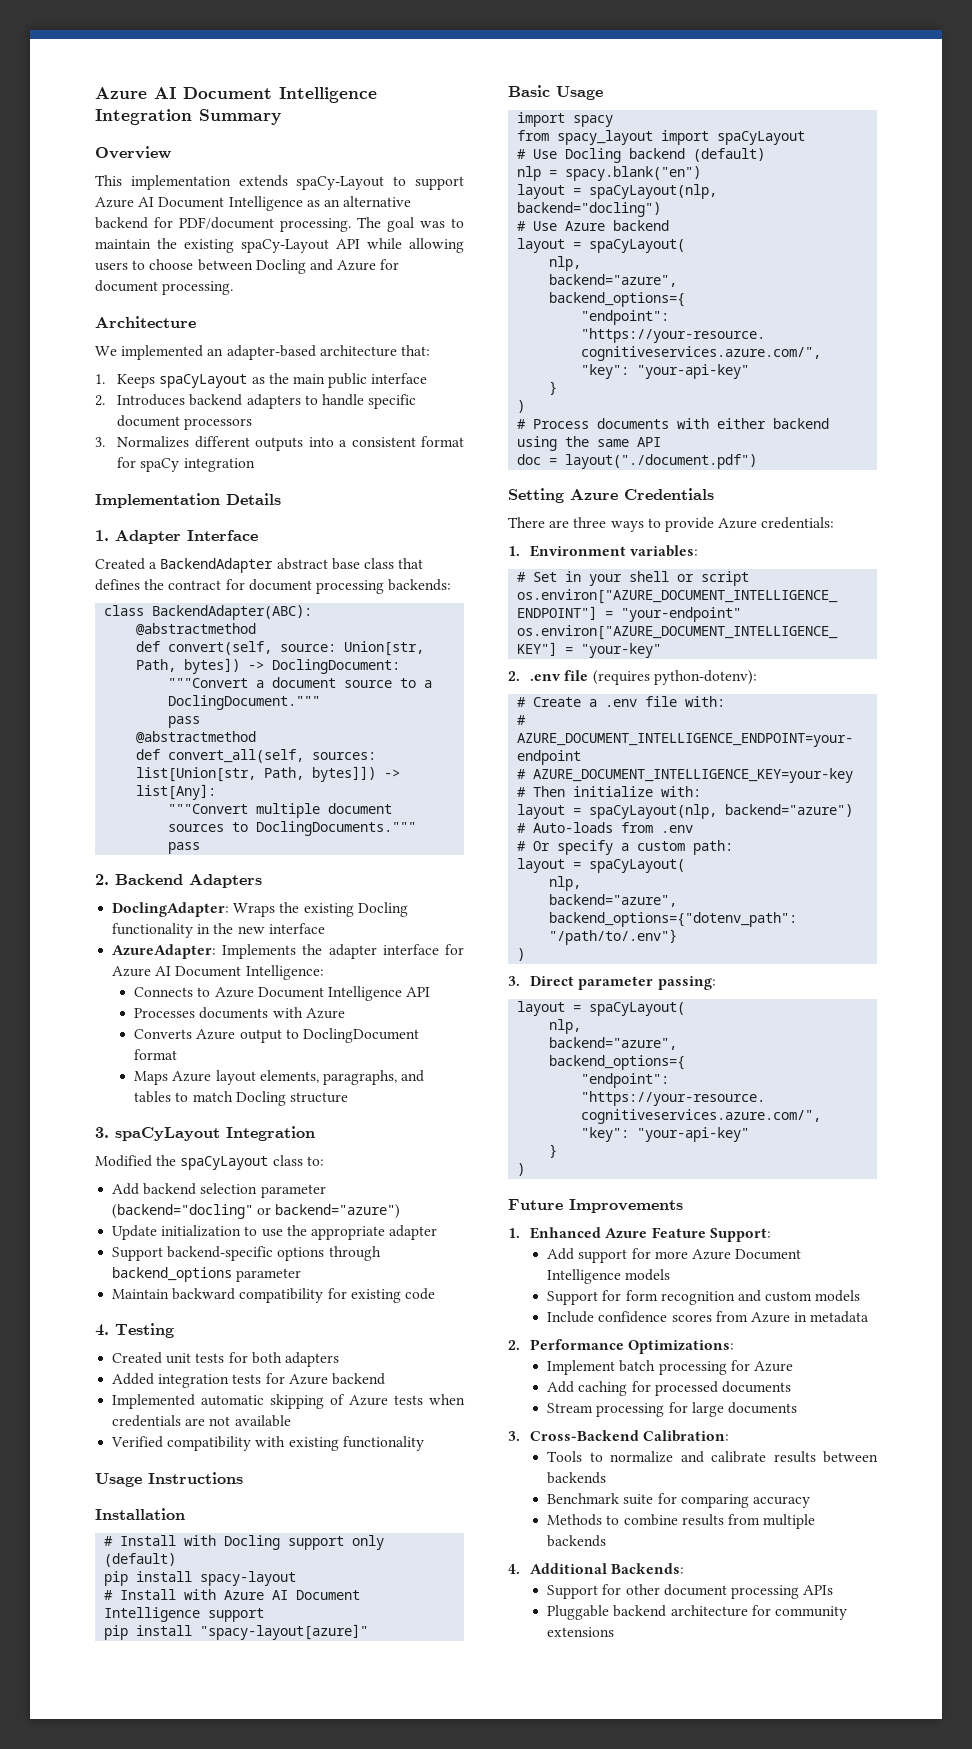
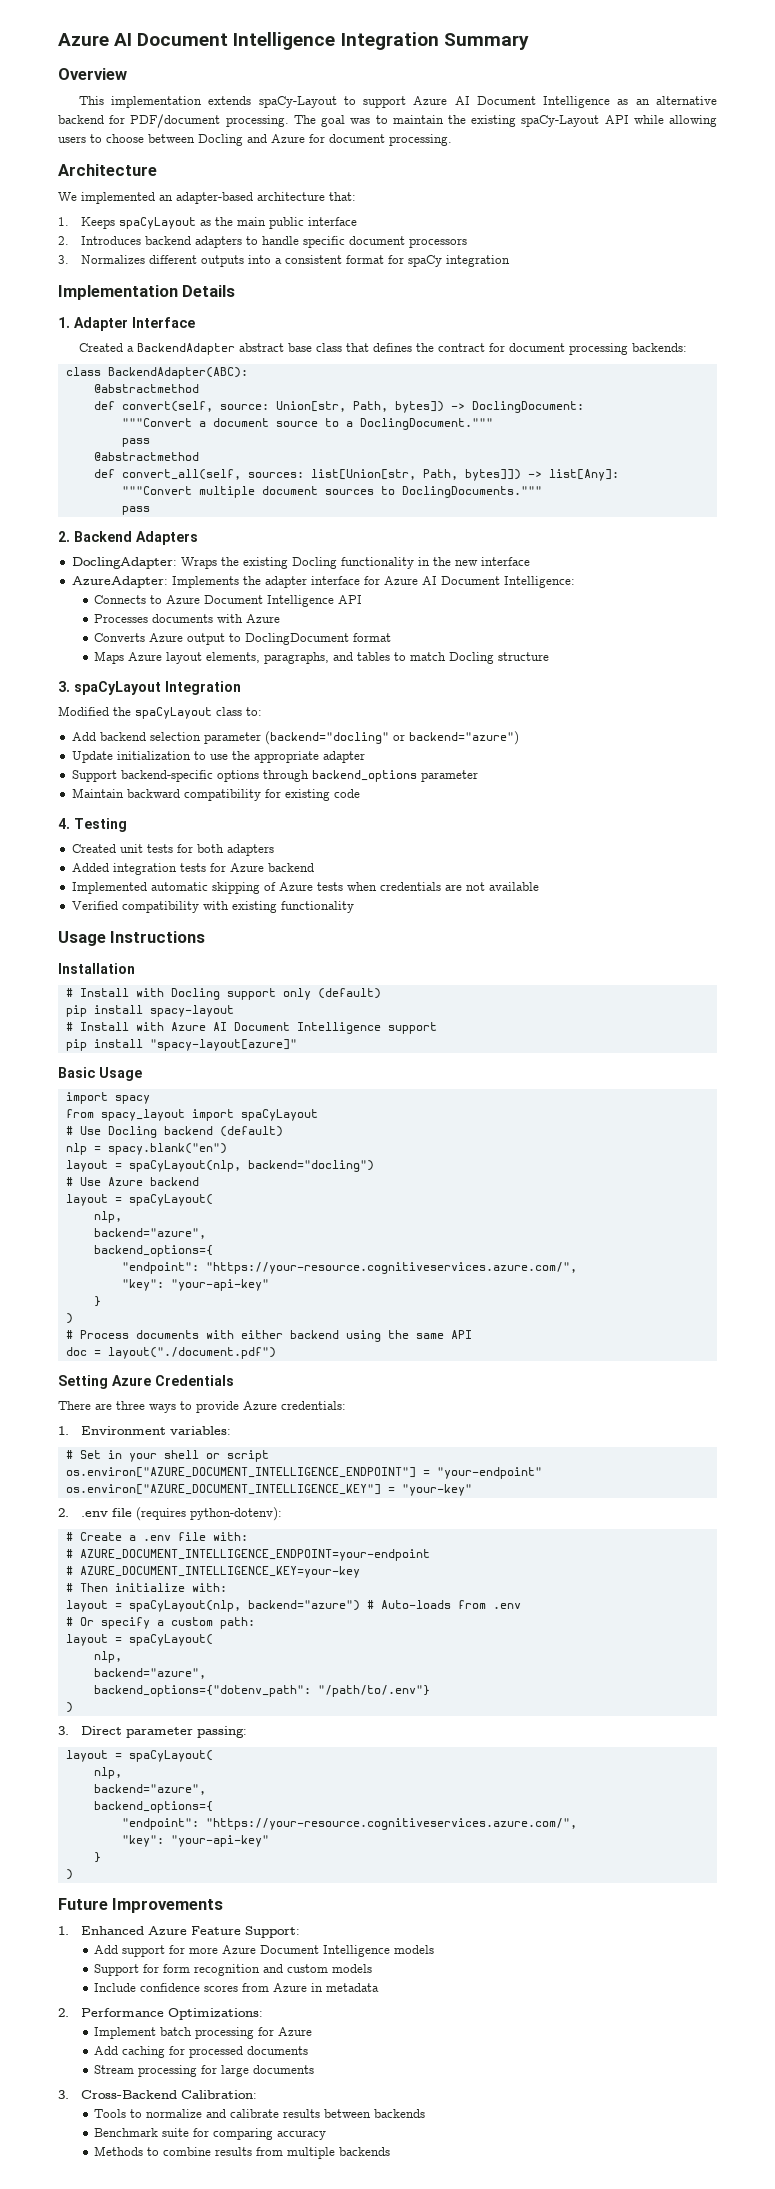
- 4. Additional Backends:
- Support for other document processing APIs
- Pluggable backend architecture for community extensions

